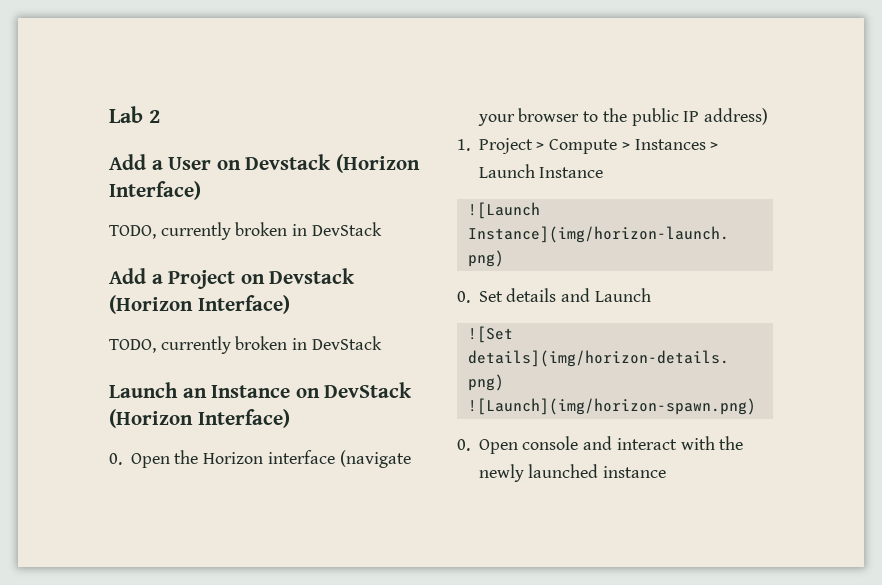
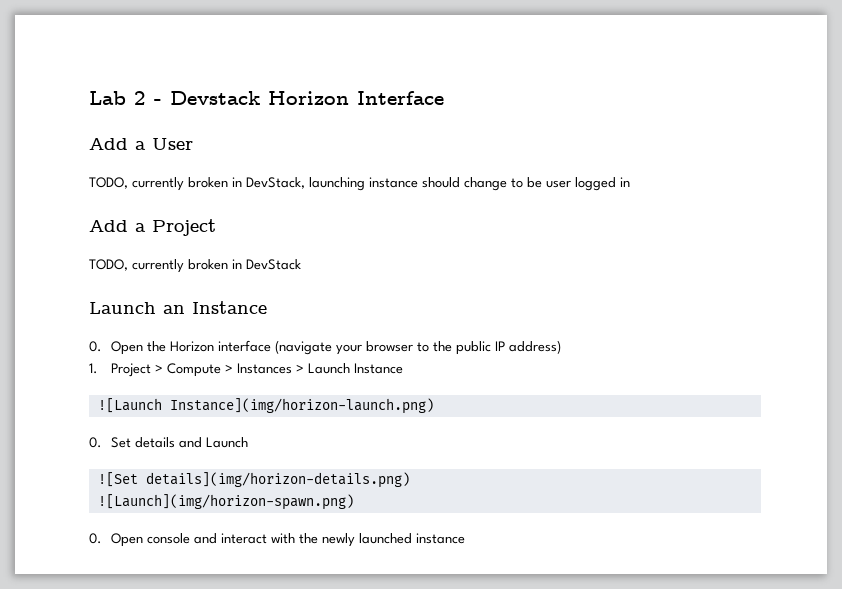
- Lab 2
+ Lab 2 - Devstack Horizon Interface
- Add a User on Devstack (Horizon Interface)
- TODO, currently broken in DevStack
+ Add a User
+ TODO, currently broken in DevStack, launching instance should change to be user logged in
- Add a Project on Devstack (Horizon Interface)
+ Add a Project
- Launch an Instance on DevStack (Horizon Interface)
+ Launch an Instance

